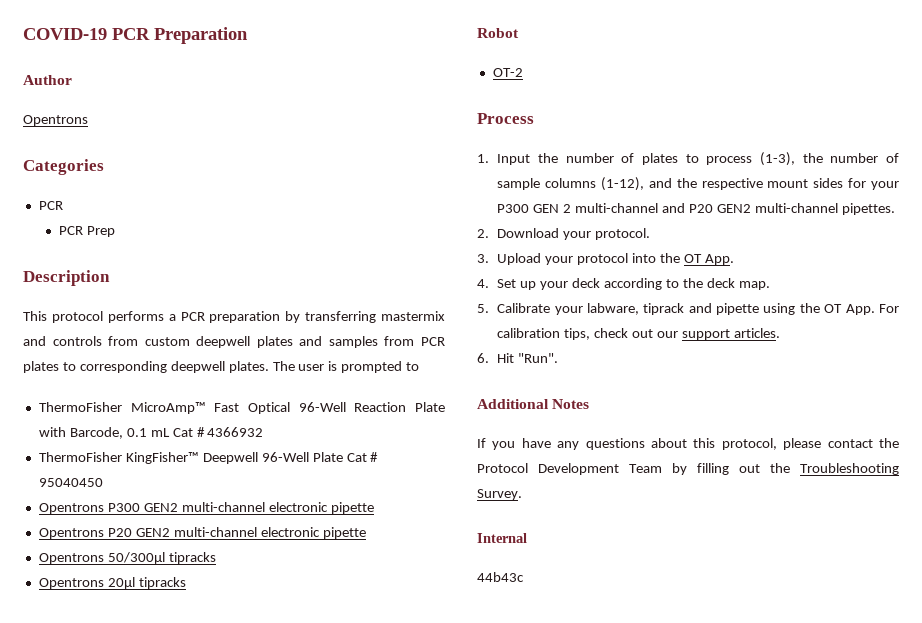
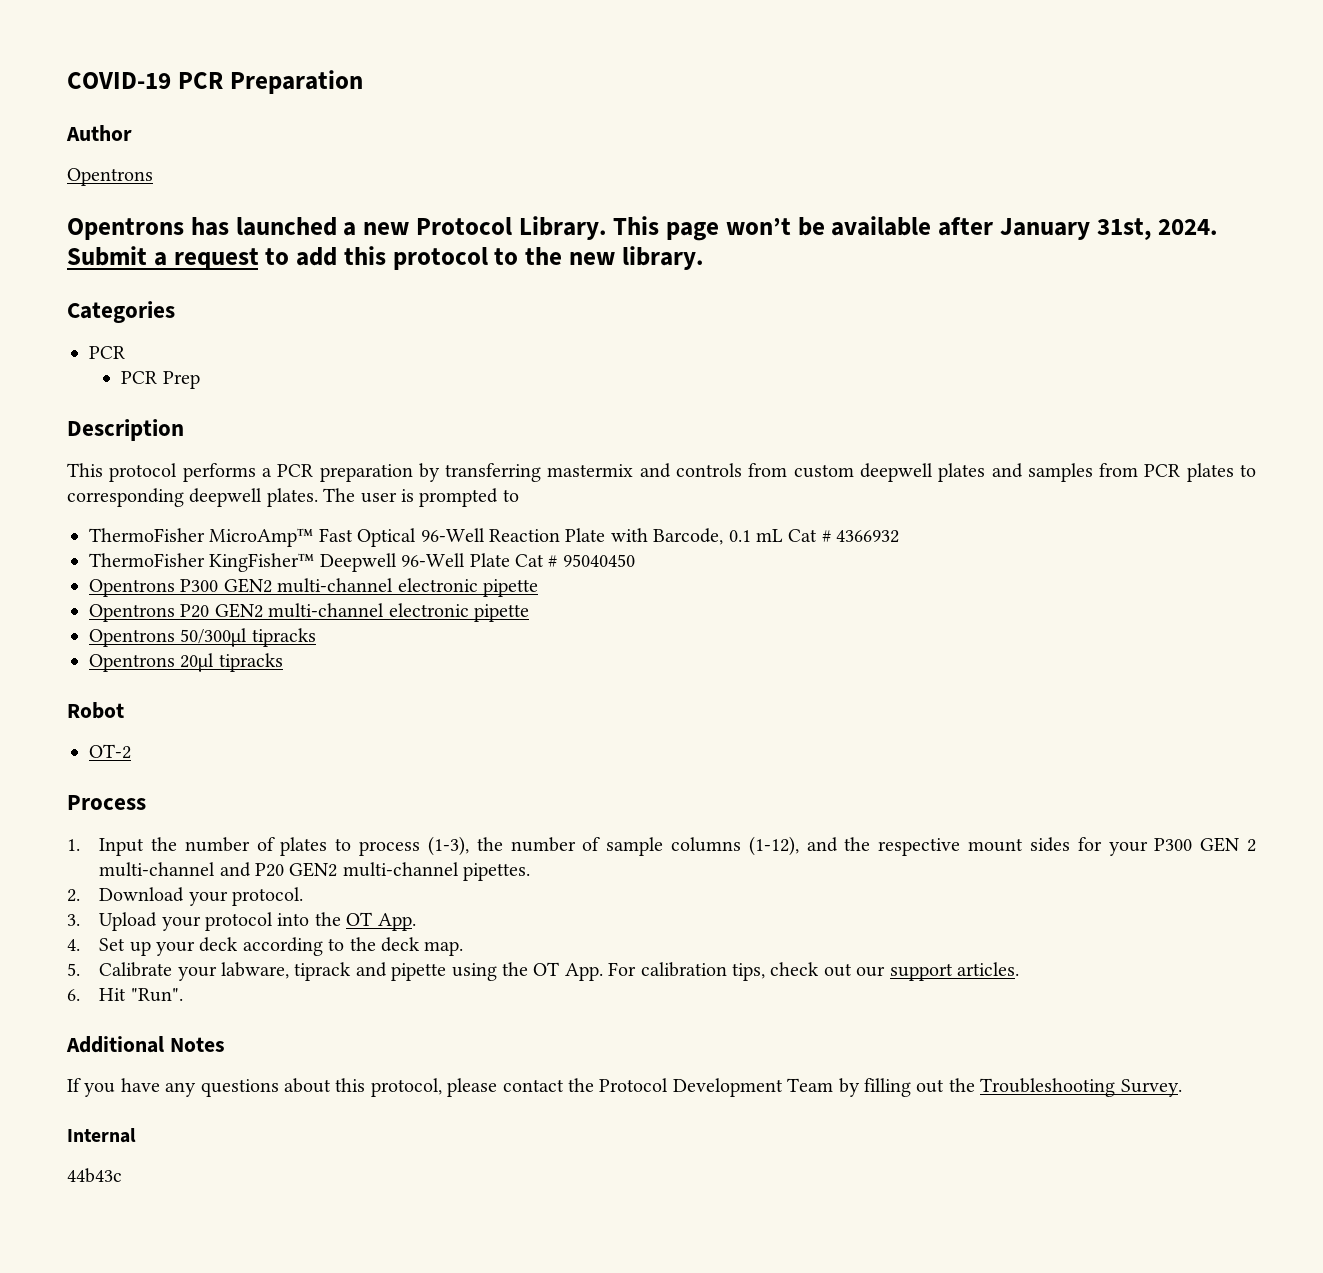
+ Opentrons has launched a new Protocol Library. This page won’t be available after January 31st, 2024. Submit a request to add this protocol to the new library.

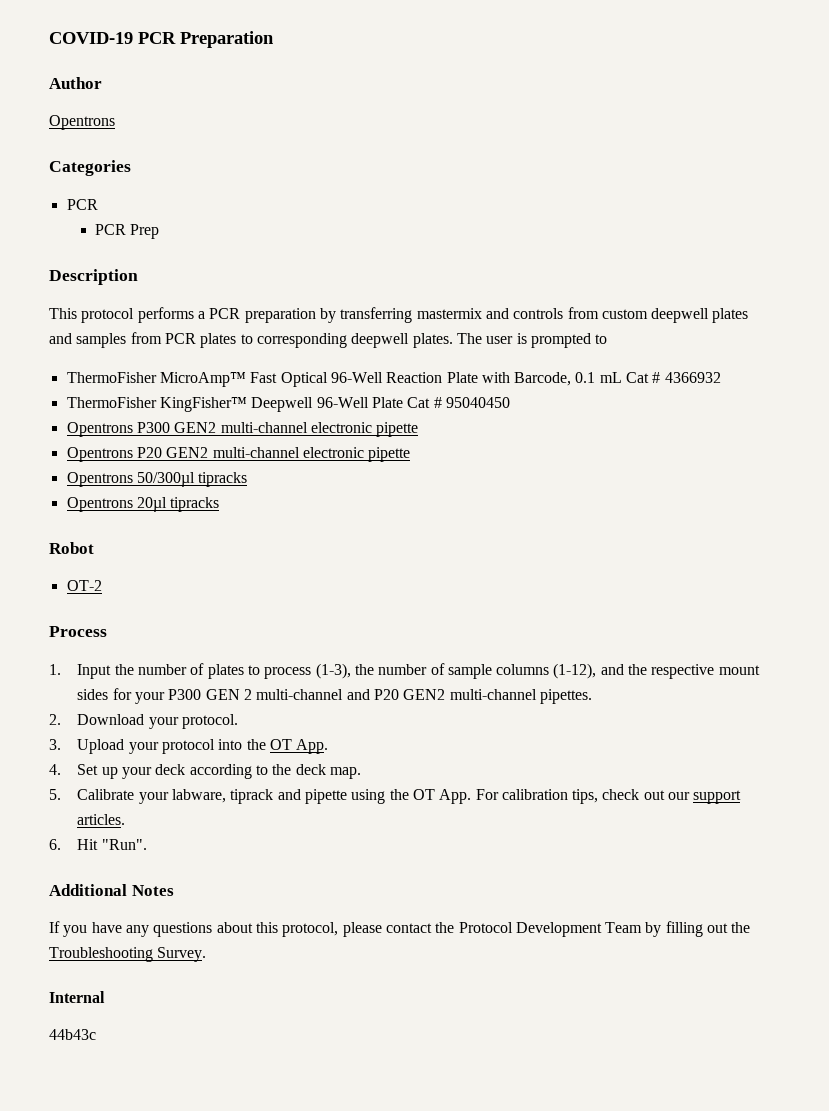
- Opentrons has launched a new Protocol Library. This page won’t be available after January 31st, 2024. Submit a request to add this protocol to the new library.

